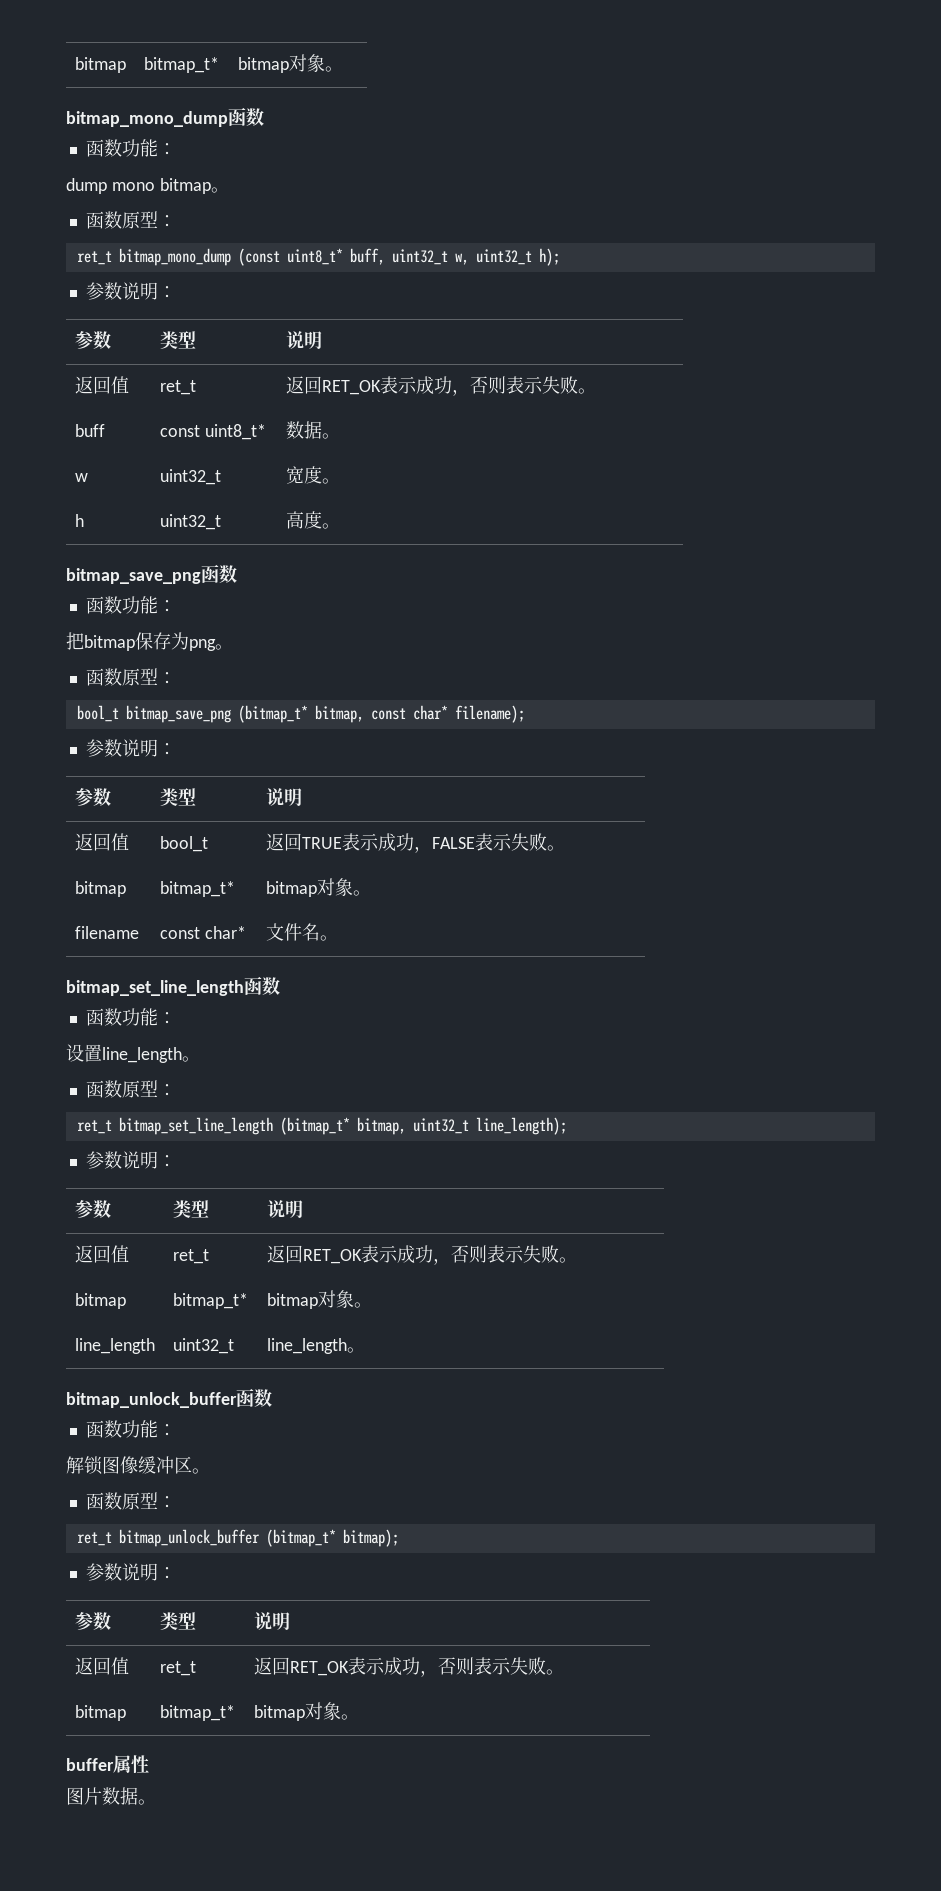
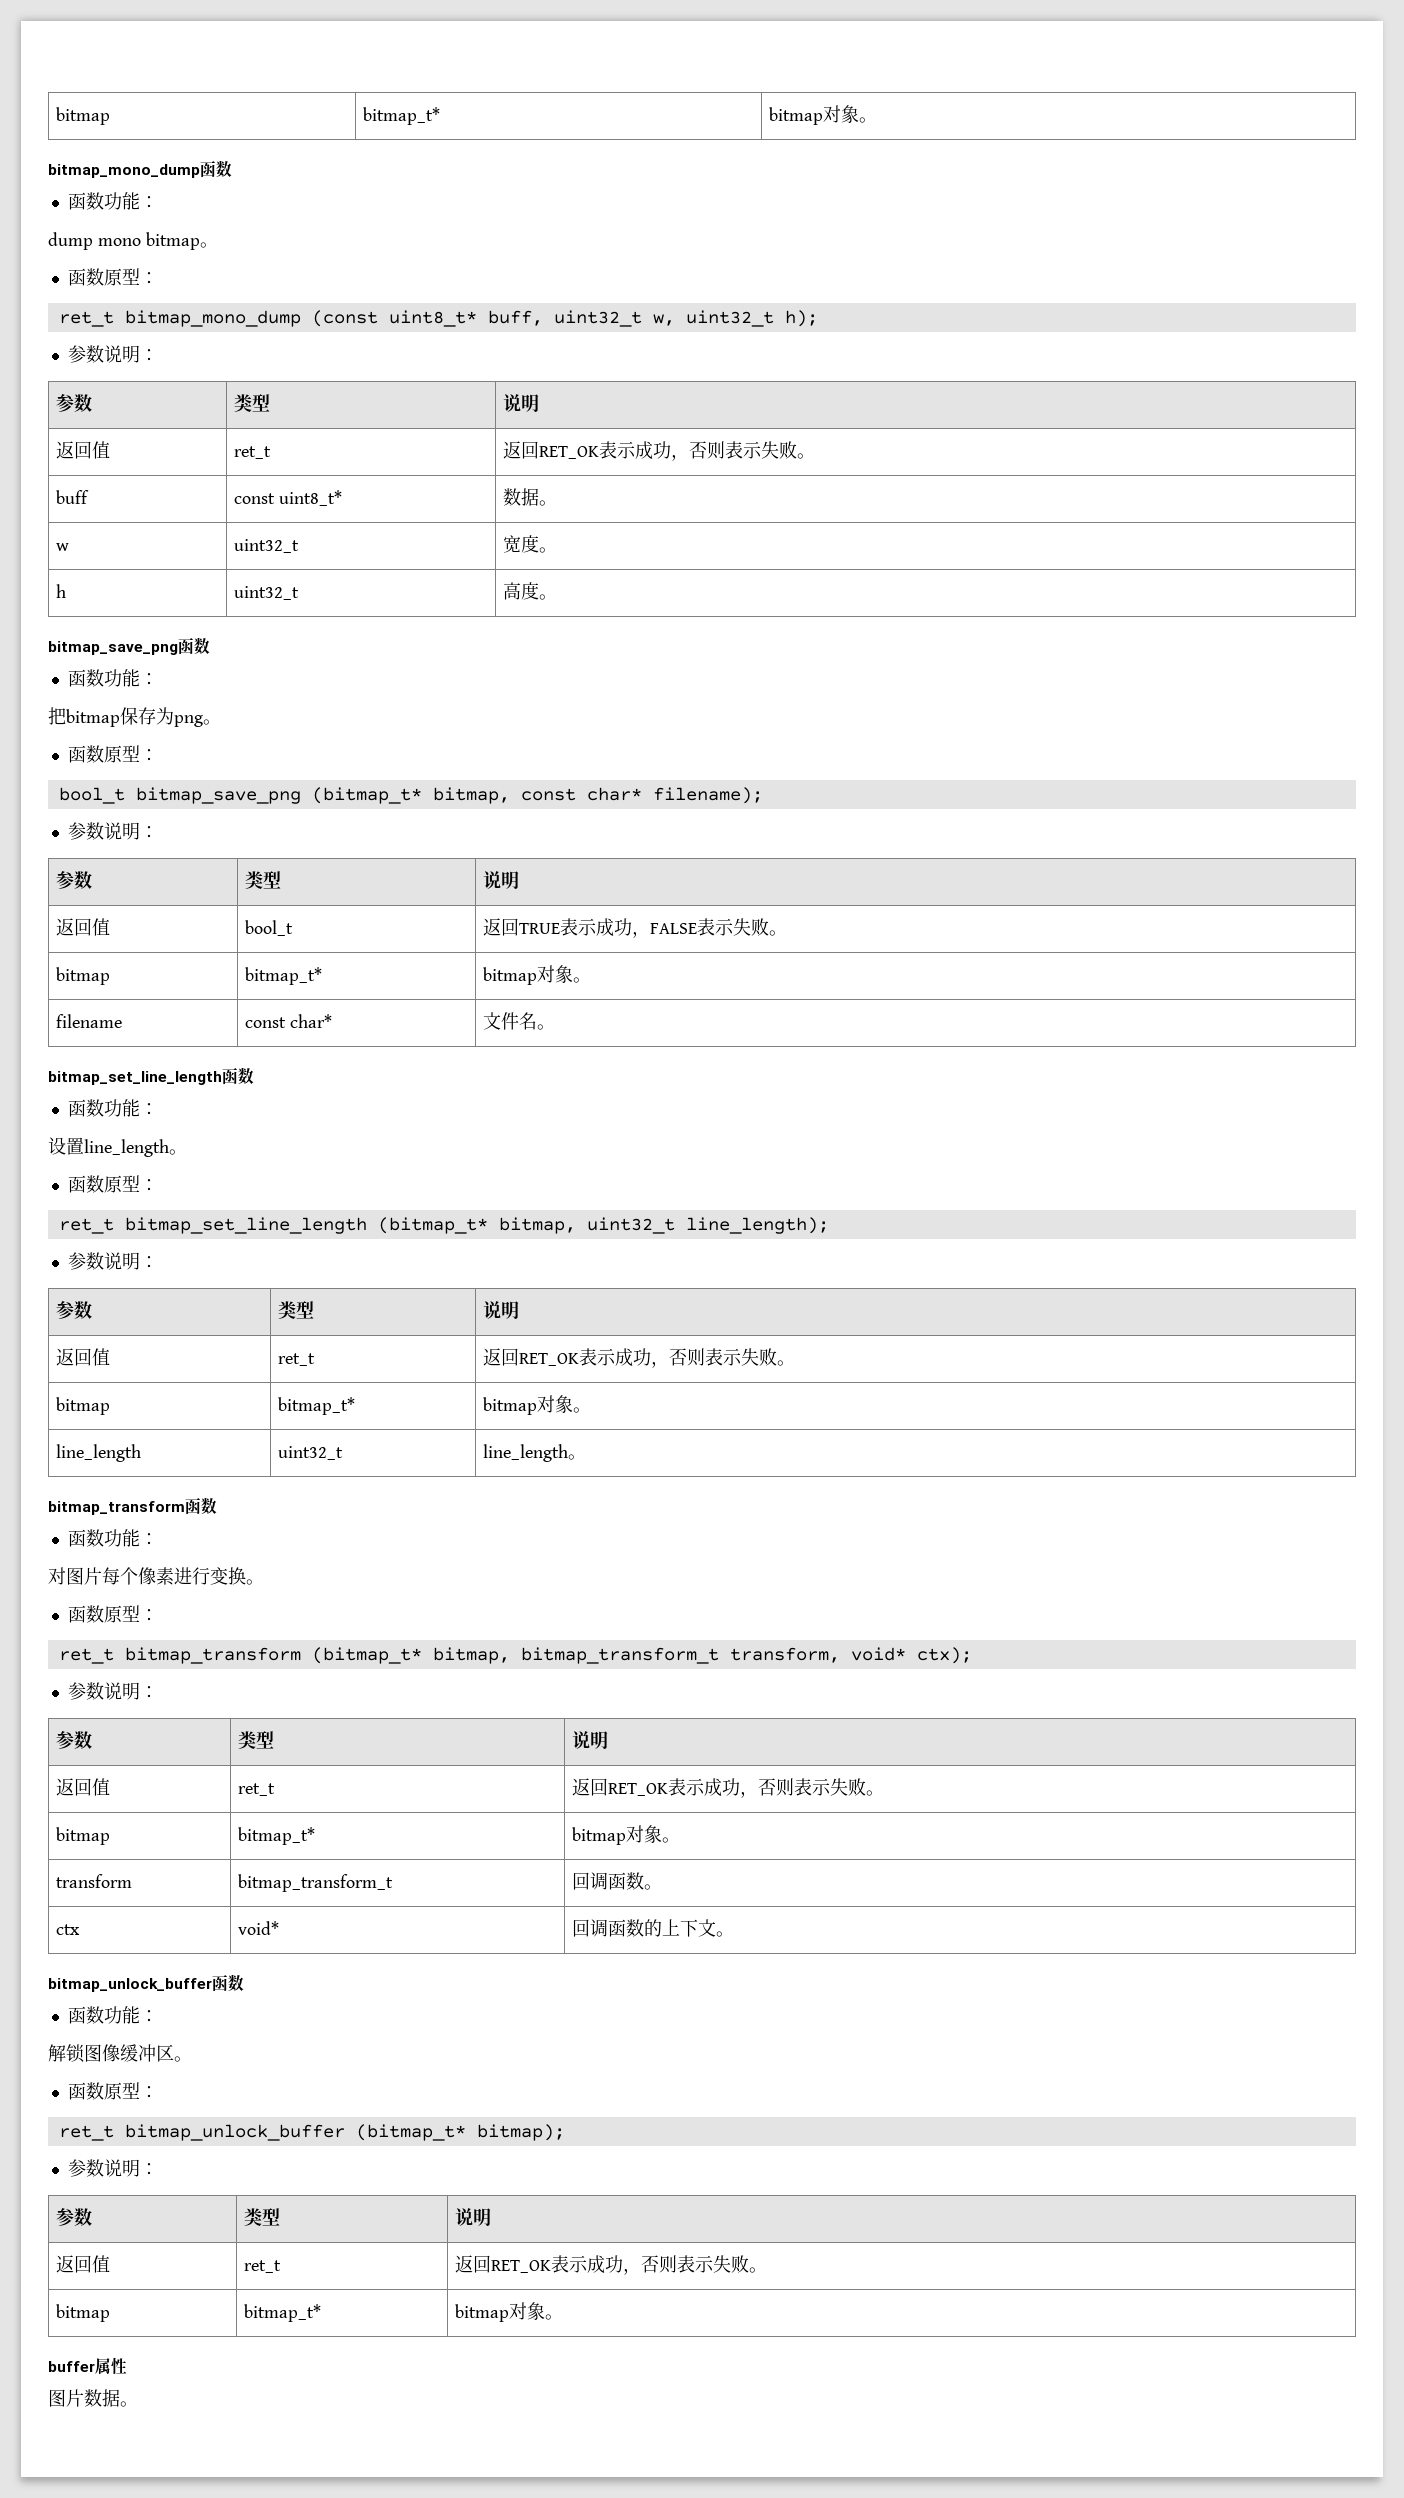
+ bitmap_transform函数
+ 函数功能：
+ 对图片每个像素进行变换。
+ 函数原型：
+ ret_t bitmap_transform (bitmap_t* bitmap, bitmap_transform_t transform, void* ctx);
+ 参数说明：
+ 参数 | 类型 | 说明
+ 返回值 | ret_t | 返回RET_OK表示成功，否则表示失败。
+ bitmap | bitmap_t* | bitmap对象。
+ transform | bitmap_transform_t | 回调函数。
+ ctx | void* | 回调函数的上下文。

